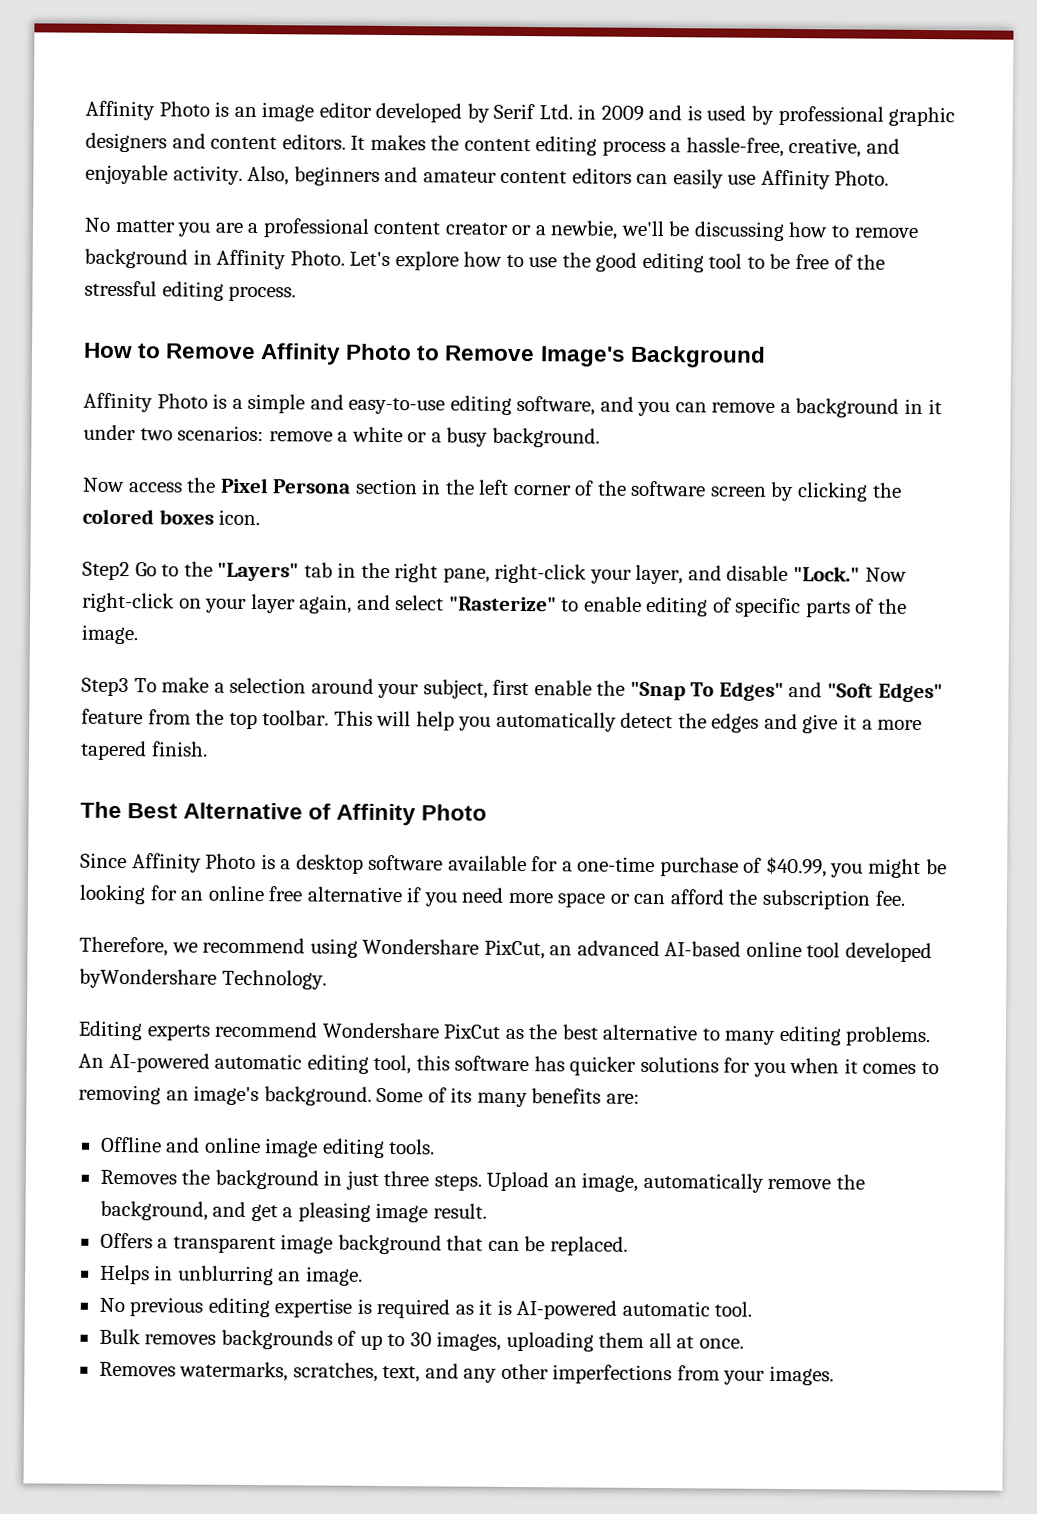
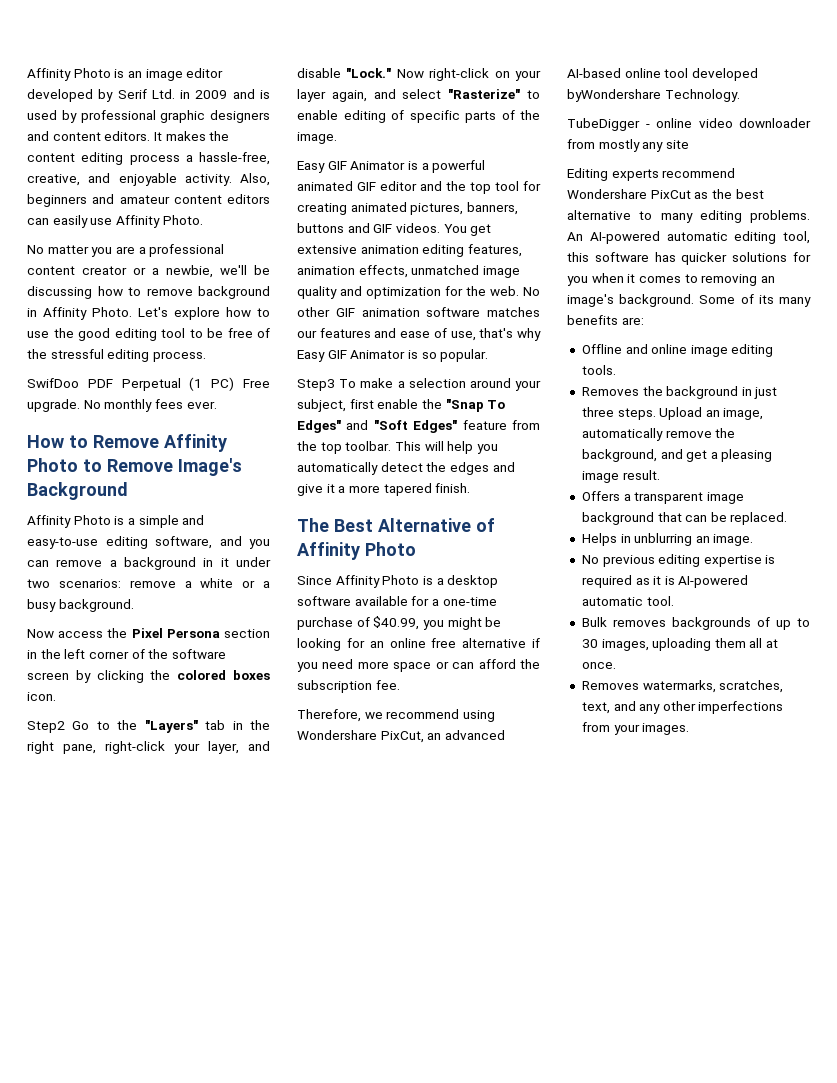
+ SwifDoo PDF Perpetual (1 PC) Free upgrade. No monthly fees ever.
+ Easy GIF Animator is a powerful animated GIF editor and the top tool for creating animated pictures, banners, buttons and GIF videos. You get extensive animation editing features, animation effects, unmatched image quality and optimization for the web. No other GIF animation software matches our features and ease of use, that's why Easy GIF Animator is so popular.
+ TubeDigger - online video downloader from mostly any site

